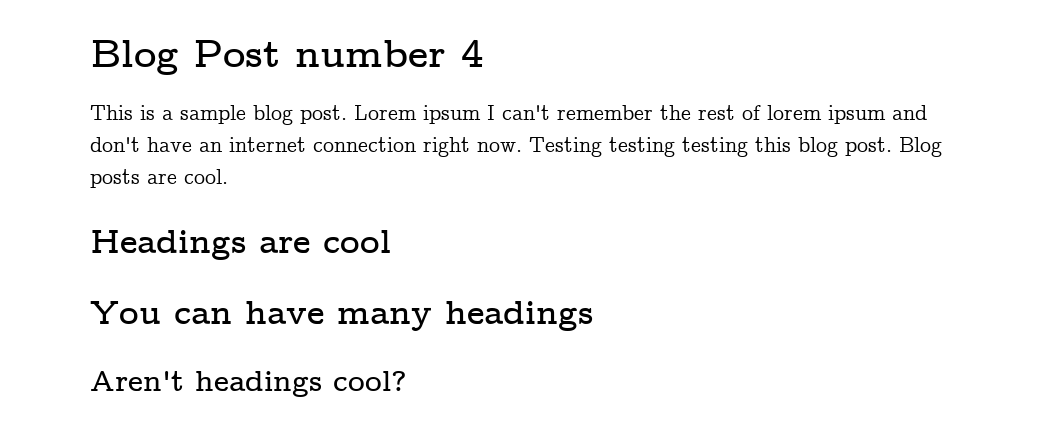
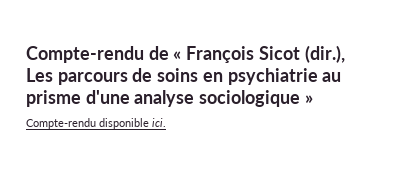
- Blog Post number 4
- This is a sample blog post. Lorem ipsum I can't remember the rest of lorem ipsum and don't have an internet connection right now. Testing testing testing this blog post. Blog posts are cool.
- Headings are cool
- You can have many headings
- Aren't headings cool?
+ Compte-rendu de « François Sicot (dir.), Les parcours de soins en psychiatrie au prisme d'une analyse sociologique »
+ Compte-rendu disponible ici.

